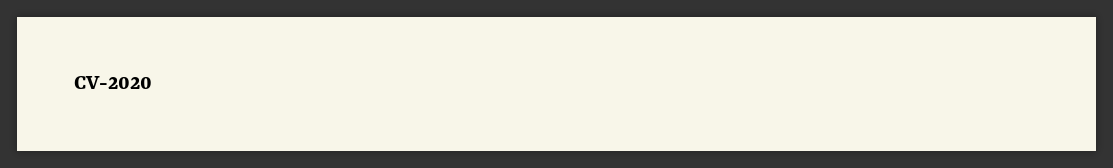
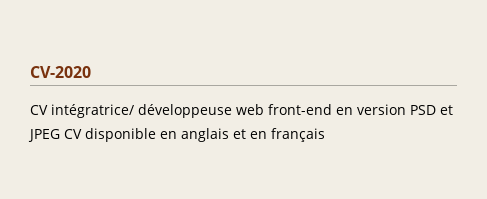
+ CV intégratrice/ développeuse web front-end en version PSD et JPEG CV disponible en anglais et en français

